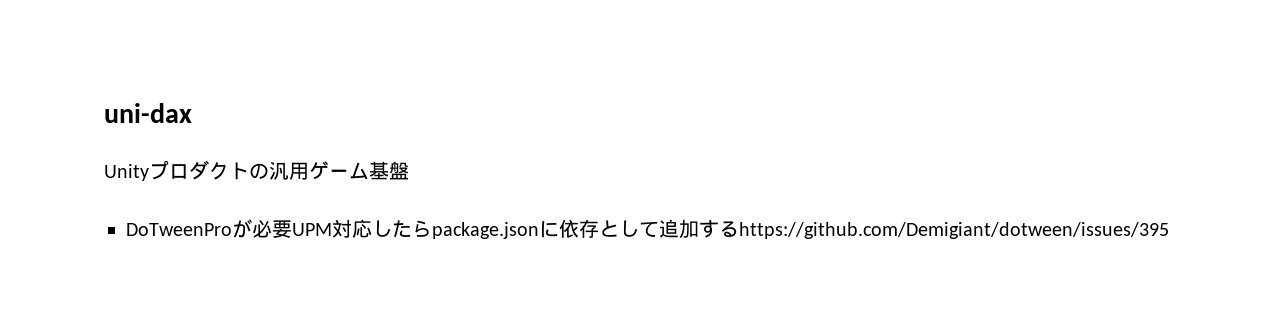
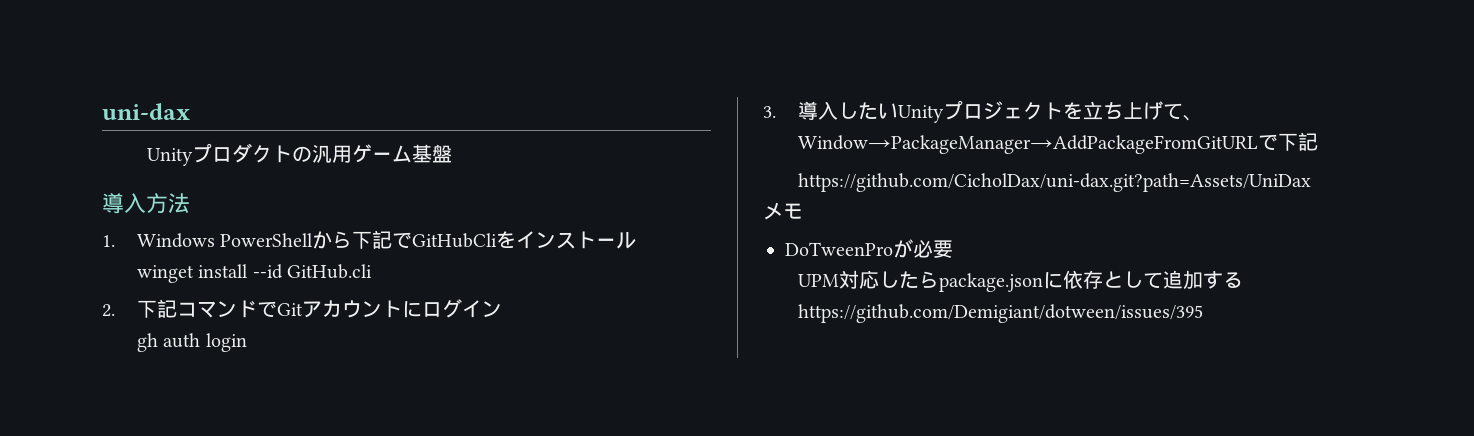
+ 導入方法
+ 1. Windows PowerShellから下記でGitHubCliをインストール
+ winget install --id GitHub.cli
+ 2.下記コマンドでGitアカウントにログイン
+ gh auth login
+ 3.導入したいUnityプロジェクトを立ち上げて、Window→PackageManager→AddPackageFromGitURLで下記
+ https://github.com/CicholDax/uni-dax.git?path=Assets/UniDax
+ メモ
- DoTweenProが必要UPM対応したらpackage.jsonに依存として追加するhttps://github.com/Demigiant/dotween/issues/395
+ DoTweenProが必要
+ UPM対応したらpackage.jsonに依存として追加するhttps://github.com/Demigiant/dotween/issues/395

